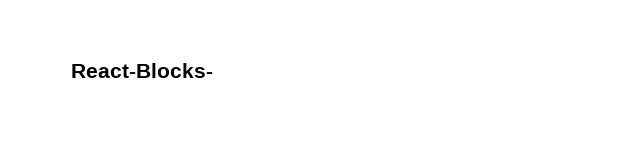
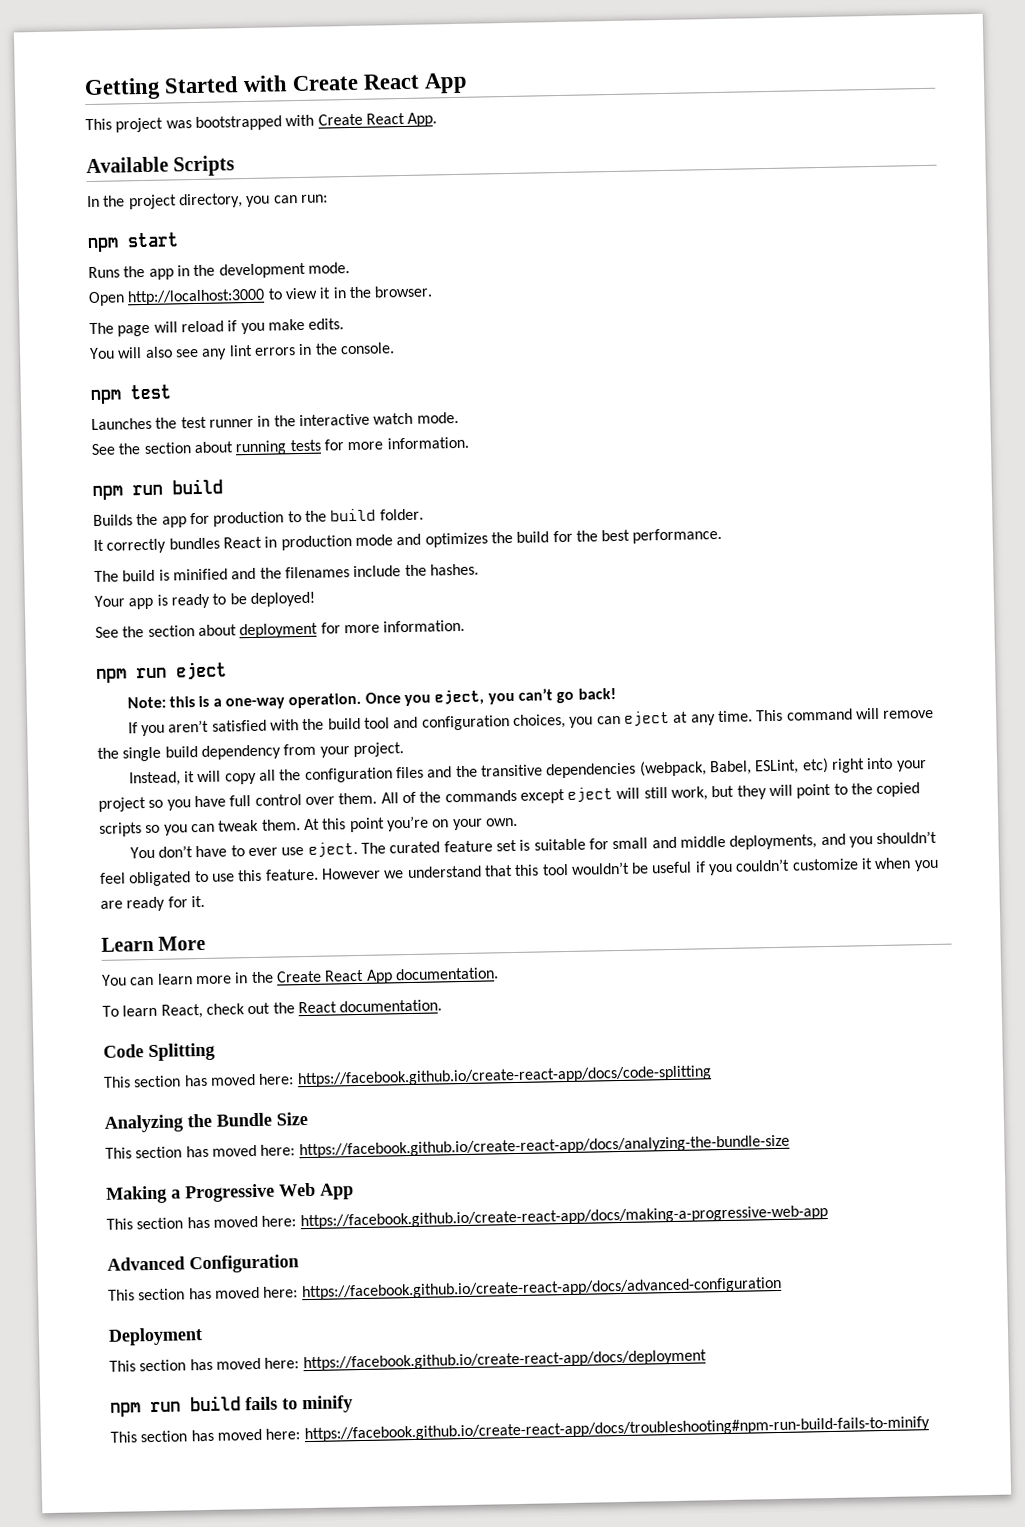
- React-Blocks-
+ Getting Started with Create React App
+ This project was bootstrapped with Create React App.
+ Available Scripts
+ In the project directory, you can run:
+ npm start
+ Runs the app in the development mode.
+ Open http://localhost:3000 to view it in the browser.
+ The page will reload if you make edits.
+ You will also see any lint errors in the console.
+ npm test
+ Launches the test runner in the interactive watch mode.
+ See the section about running tests for more information.
+ npm run build
+ Builds the app for production to the build folder.
+ It correctly bundles React in production mode and optimizes the build for the best performance.
+ The build is minified and the filenames include the hashes.
+ Your app is ready to be deployed!
+ See the section about deployment for more information.
+ npm run eject
+ Note: this is a one-way operation. Once you eject, you can’t go back!
+ If you aren’t satisfied with the build tool and configuration choices, you can eject at any time. This command will remove the single build dependency from your project.
+ Instead, it will copy all the configuration files and the transitive dependencies (webpack, Babel, ESLint, etc) right into your project so you have full control over them. All of the commands except eject will still work, but they will point to the copied scripts so you can tweak them. At this point you’re on your own.
+ You don’t have to ever use eject. The curated feature set is suitable for small and middle deployments, and you shouldn’t feel obligated to use this feature. However we understand that this tool wouldn’t be useful if you couldn’t customize it when you are ready for it.
+ Learn More
+ You can learn more in the Create React App documentation.
+ To learn React, check out the React documentation.
+ Code Splitting
+ This section has moved here: https://facebook.github.io/create-react-app/docs/code-splitting
+ Analyzing the Bundle Size
+ This section has moved here: https://facebook.github.io/create-react-app/docs/analyzing-the-bundle-size
+ Making a Progressive Web App
+ This section has moved here: https://facebook.github.io/create-react-app/docs/making-a-progressive-web-app
+ Advanced Configuration
+ This section has moved here: https://facebook.github.io/create-react-app/docs/advanced-configuration
+ Deployment
+ This section has moved here: https://facebook.github.io/create-react-app/docs/deployment
+ npm run build fails to minify
+ This section has moved here: https://facebook.github.io/create-react-app/docs/troubleshooting#npm-run-build-fails-to-minify

